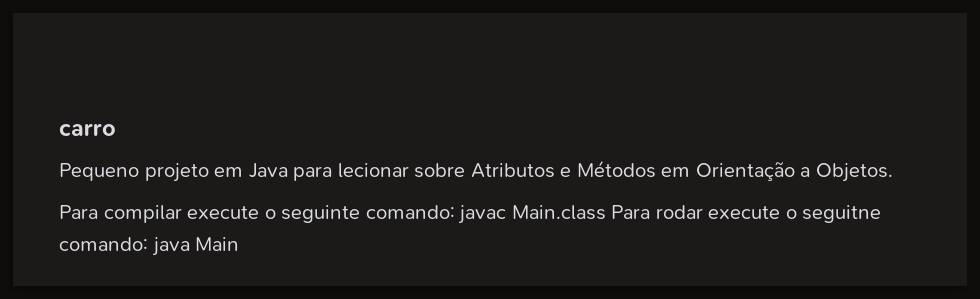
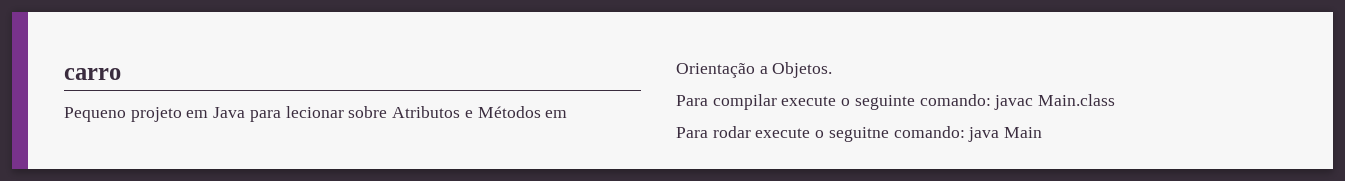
- Para compilar execute o seguinte comando: javac Main.class Para rodar execute o seguitne comando: java Main
+ Para compilar execute o seguinte comando: javac Main.class
+ Para rodar execute o seguitne comando: java Main

